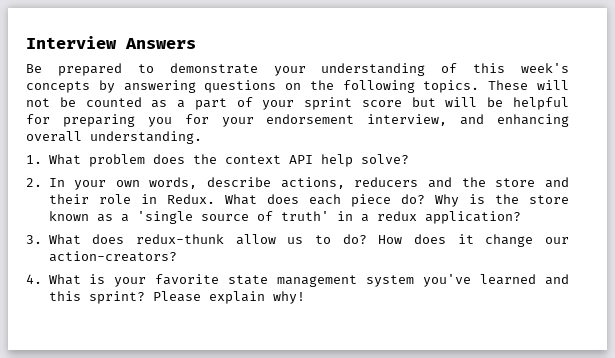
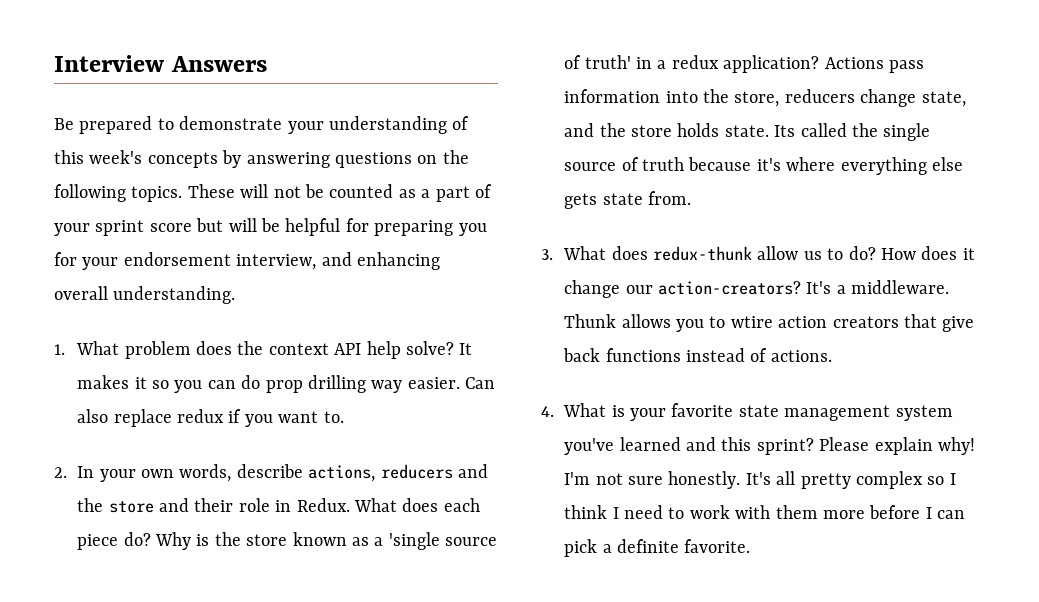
+ It makes it so you can do prop drilling way easier. Can also replace redux if you want to.
+ Actions pass information into the store, reducers change state, and the store holds state. Its called the single source of truth because it's where everything else gets state from.
+ It's a middleware. Thunk allows you to wtire action creators that give back functions instead of actions.
+ I'm not sure honestly. It's all pretty complex so I think I need to work with them more before I can pick a definite favorite.

